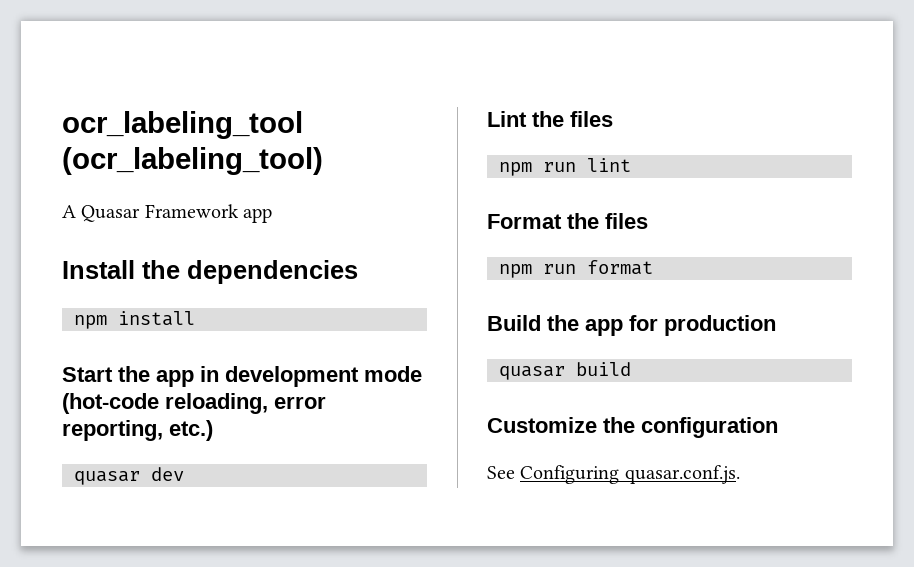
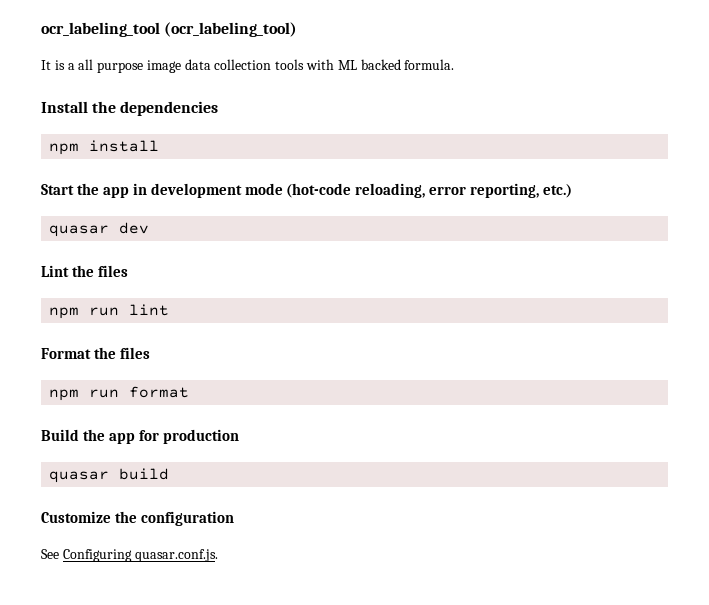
- A Quasar Framework app
+ It is a all purpose image data collection tools with ML backed formula.

